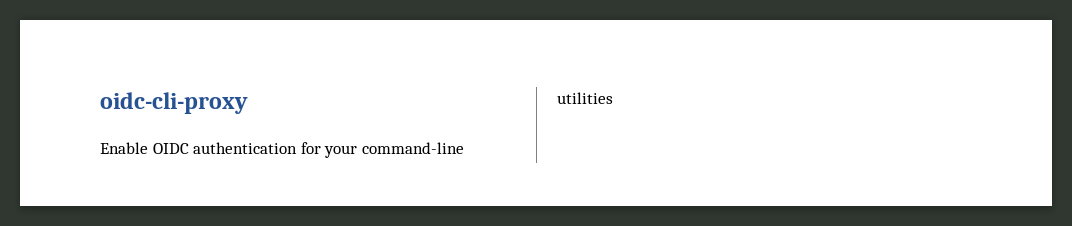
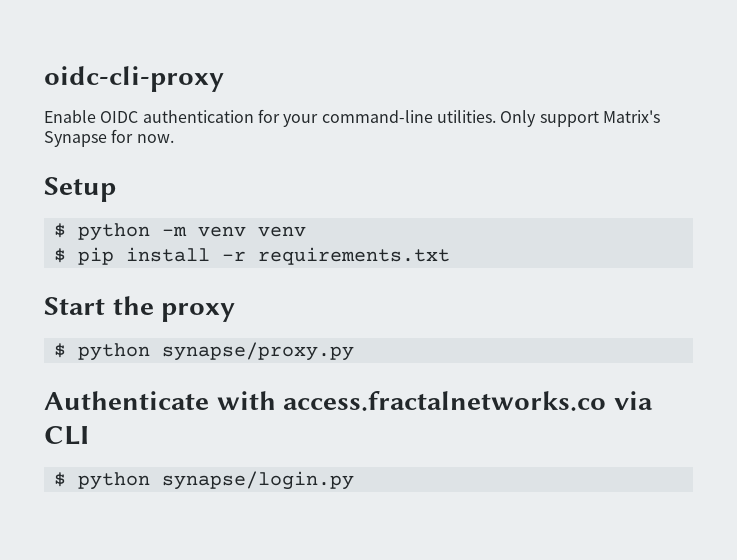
- Enable OIDC authentication for your command-line utilities
+ Enable OIDC authentication for your command-line utilities. Only support Matrix's Synapse for now.
+ Setup
+ $ python -m venv venv
+ $ pip install -r requirements.txt
+ Start the proxy
+ $ python synapse/proxy.py
+ Authenticate with access.fractalnetworks.co via CLI
+ $ python synapse/login.py

